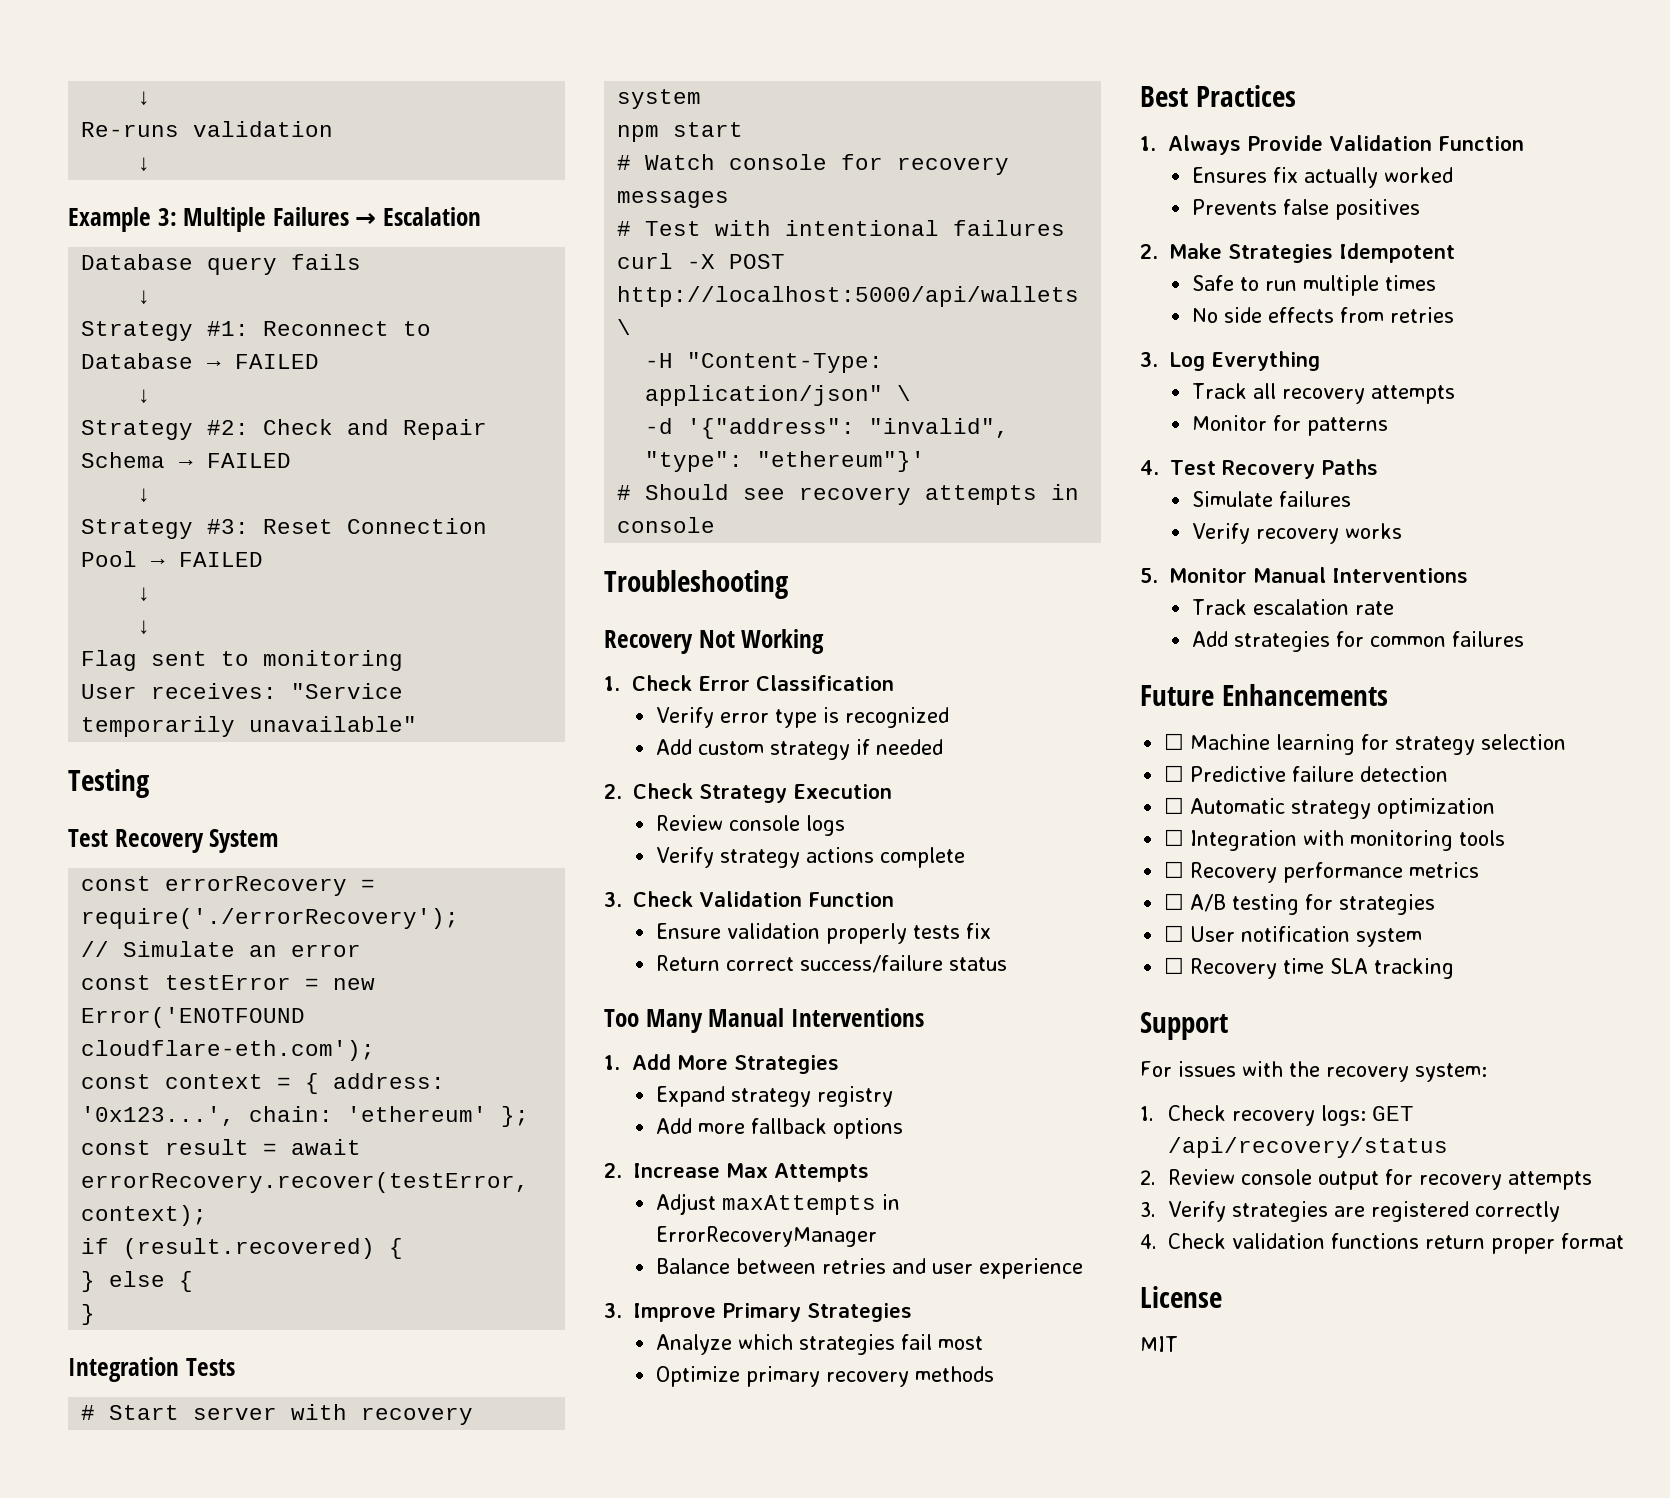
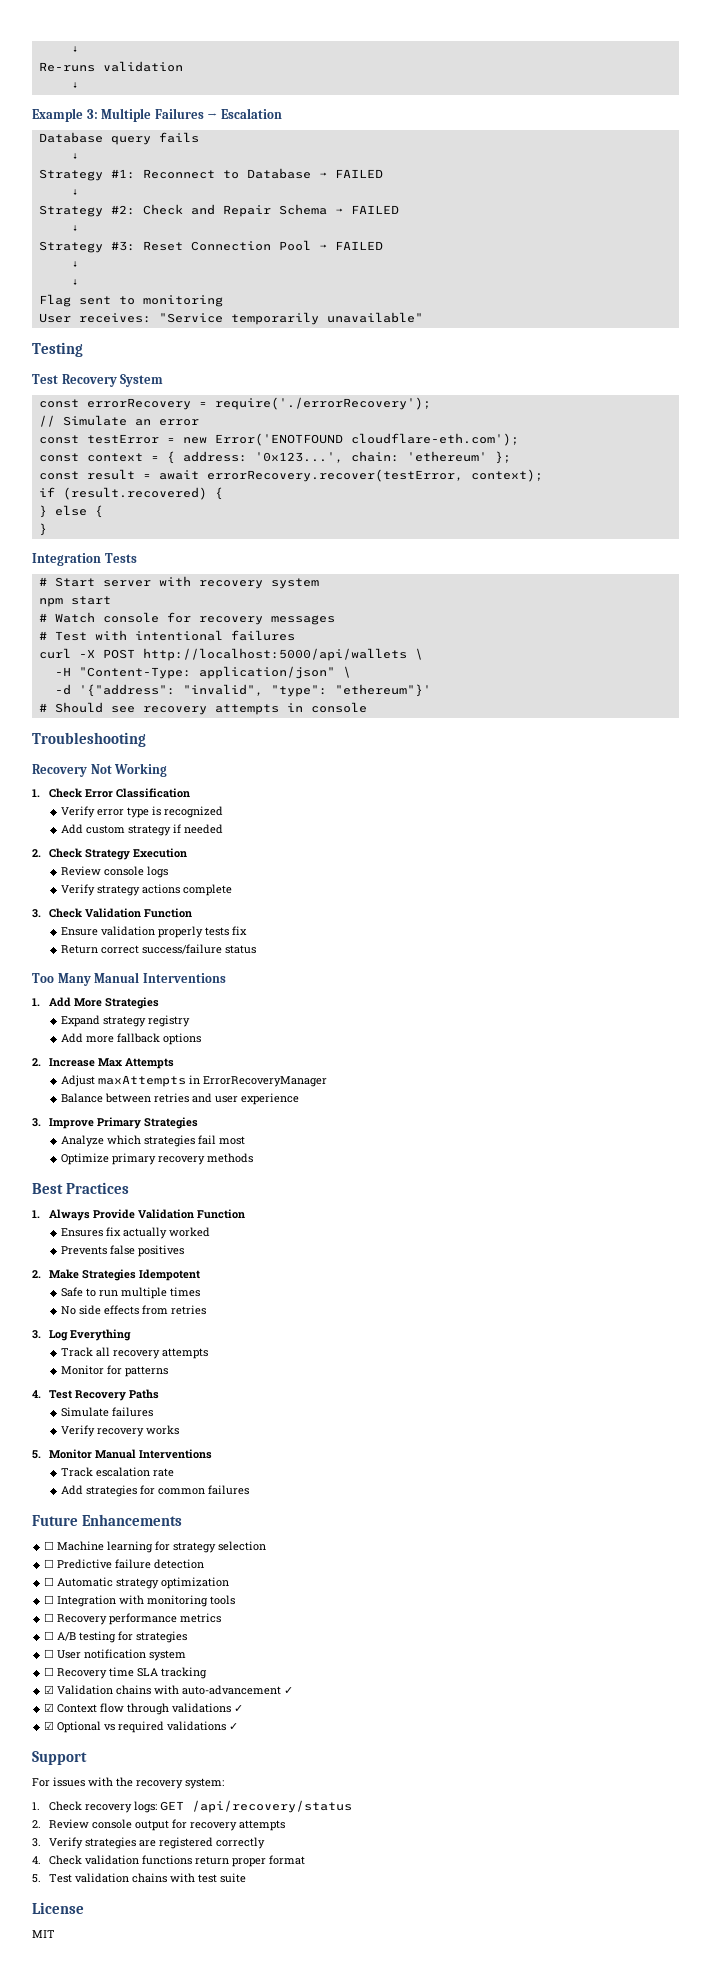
+ ☑ Validation chains with auto-advancement ✓
+ ☑ Context flow through validations ✓
+ ☑ Optional vs required validations ✓
+ 5. Test validation chains with test suite

